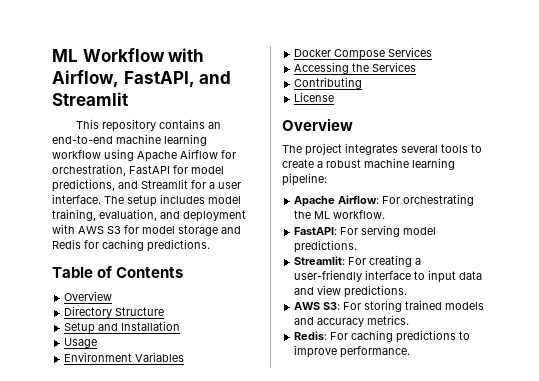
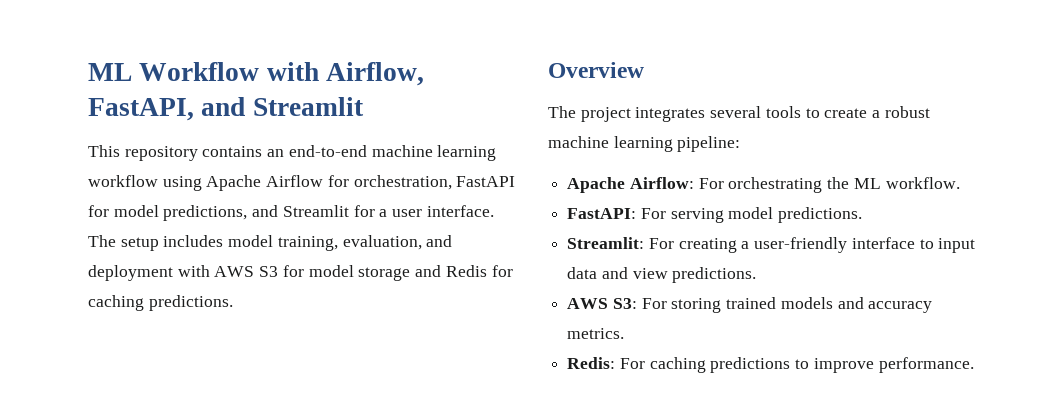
- Table of Contents
- Overview
- Directory Structure
- Setup and Installation
- Usage
- Environment Variables
- Docker Compose Services
- Accessing the Services
- Contributing
- License

